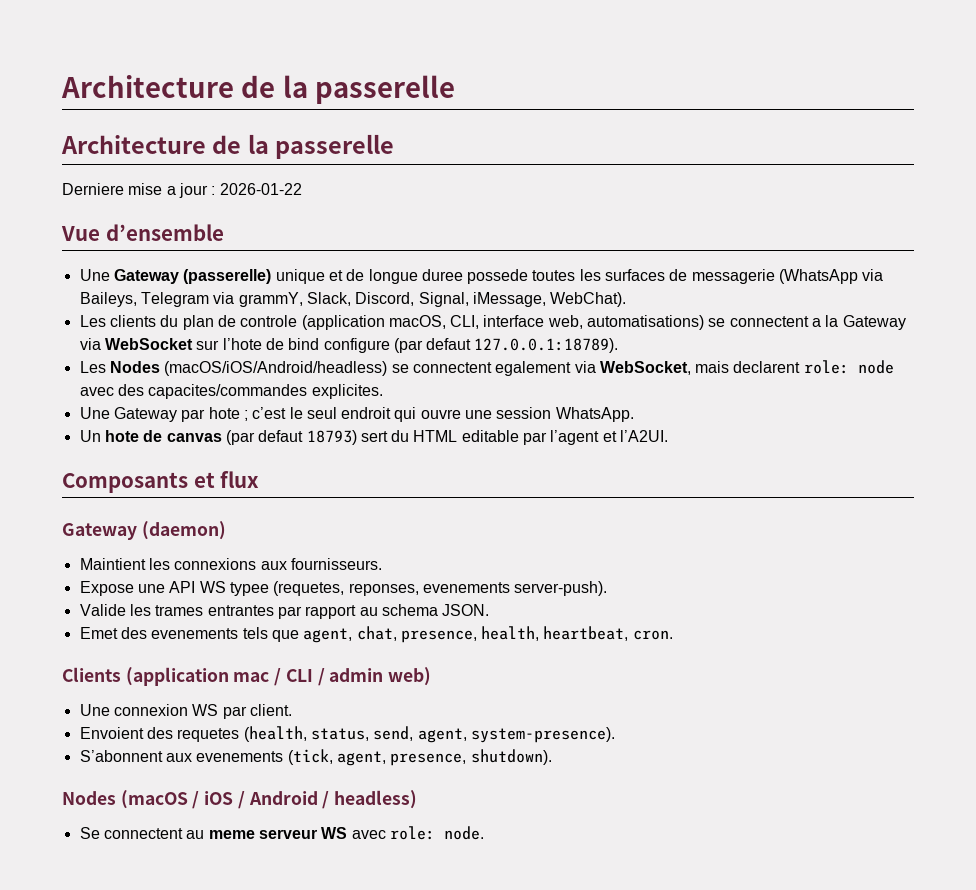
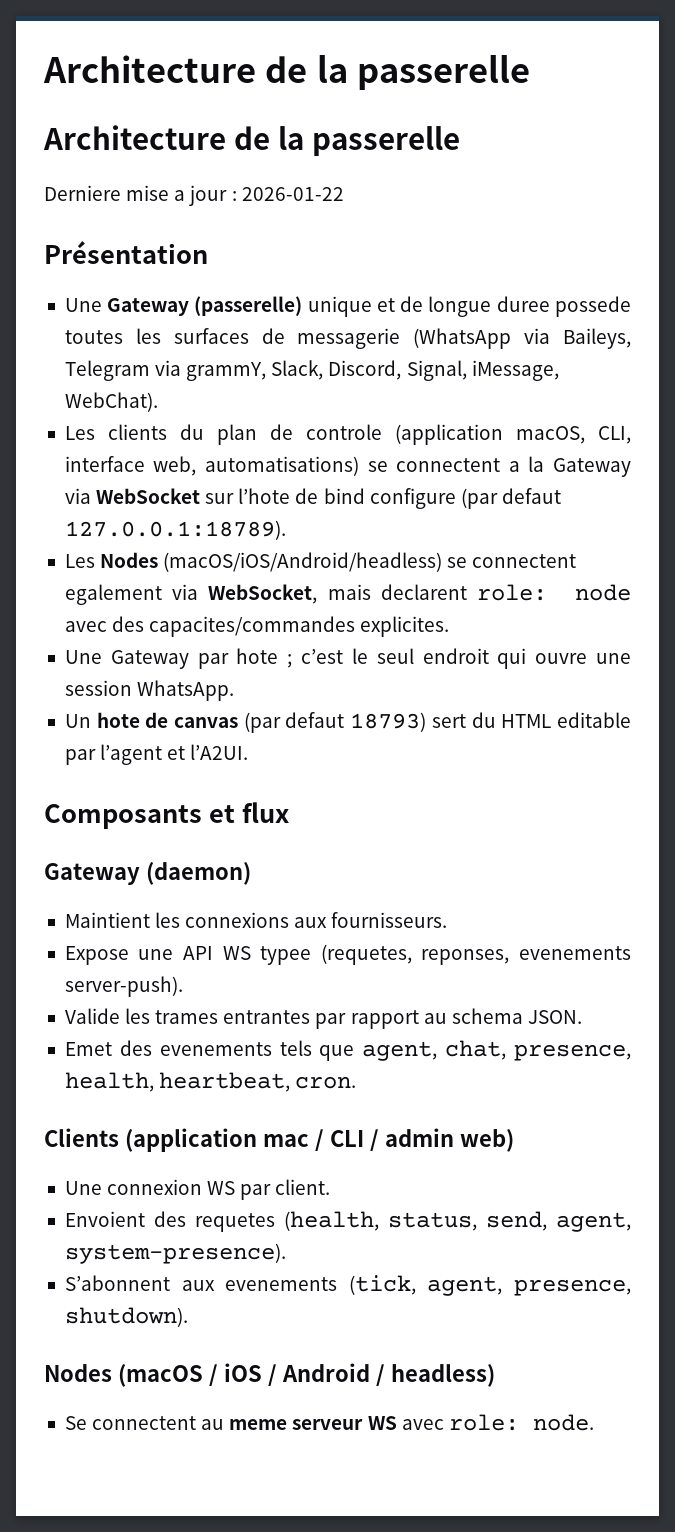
- Vue d’ensemble
+ Présentation

